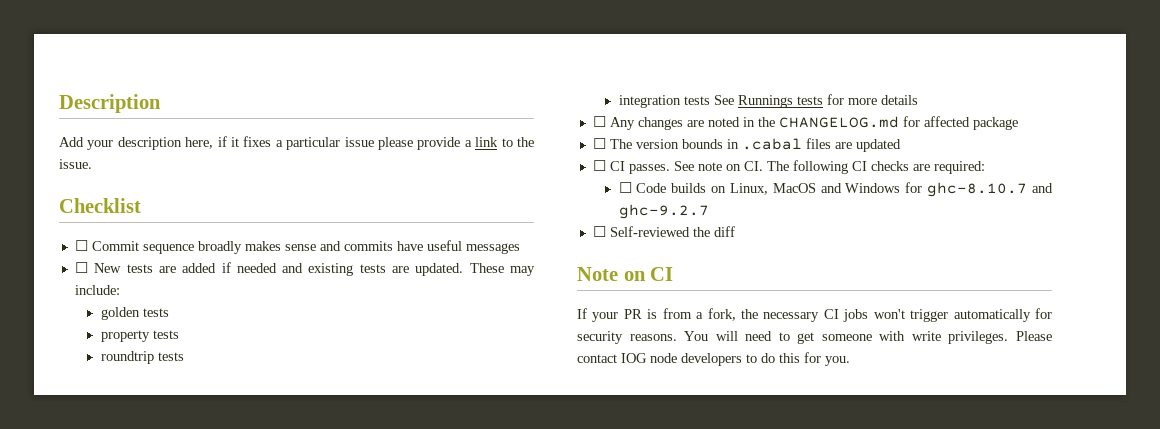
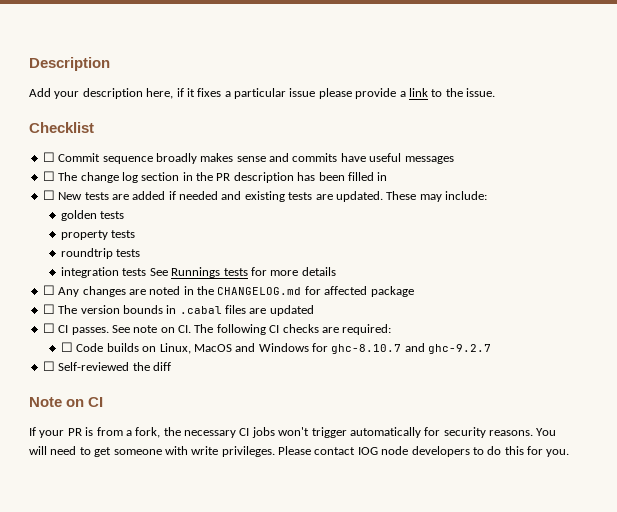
+ ☐ The change log section in the PR description has been filled in

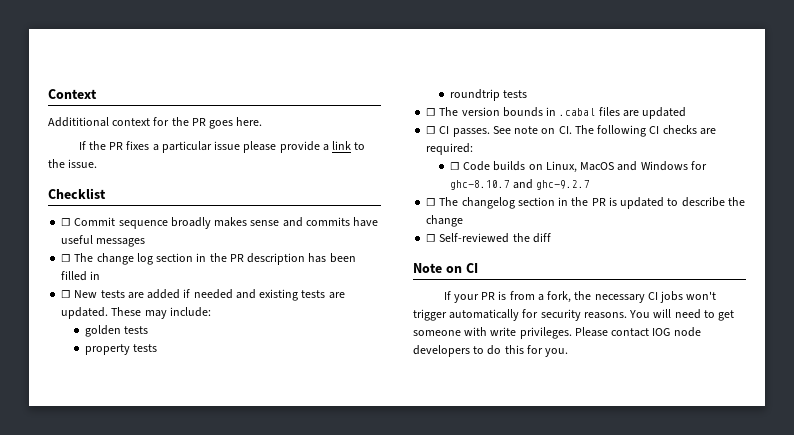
- Description
- Add your description here, if it fixes a particular issue please provide a link to the issue.
+ Context
+ Addititional context for the PR goes here.
+ If the PR fixes a particular issue please provide a link to the issue.
- integration tests See Runnings tests for more details
- ☐ Any changes are noted in the CHANGELOG.md for affected package
+ ☐ The changelog section in the PR is updated to describe the change

